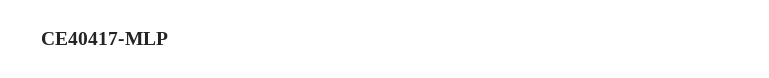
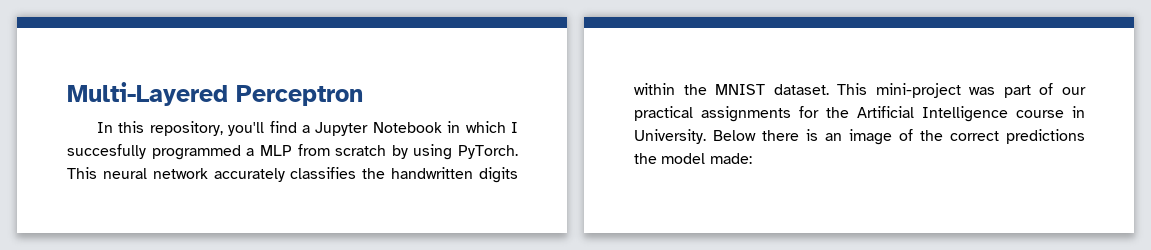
- CE40417-MLP
+ Multi-Layered Perceptron
+ In this repository, you'll find a Jupyter Notebook in which I succesfully programmed a MLP from scratch by using PyTorch. This neural network accurately classifies the handwritten digits within the MNIST dataset. This mini-project was part of our practical assignments for the Artificial Intelligence course in University. Below there is an image of the correct predictions the model made:

